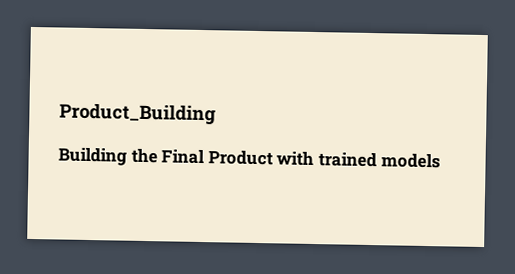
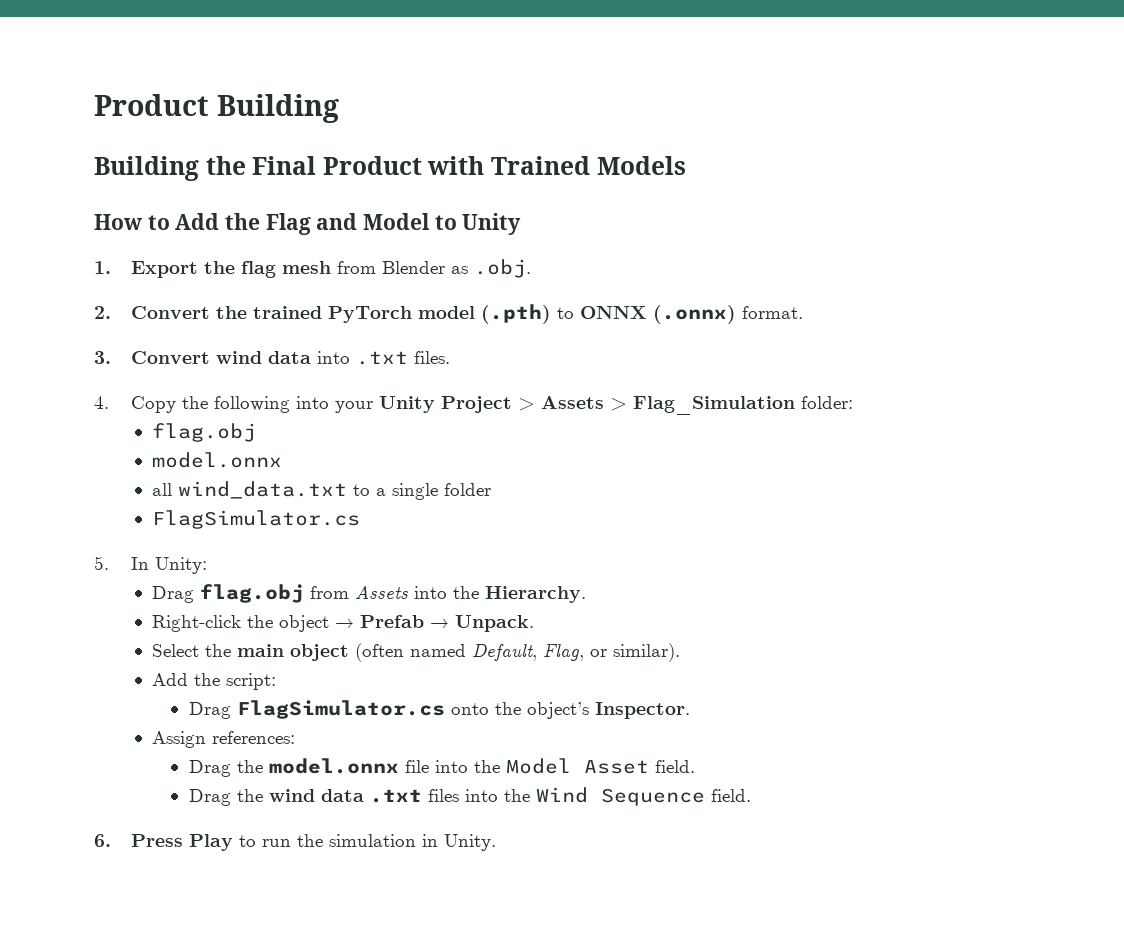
- Product_Building
+ Product Building
- Building the Final Product with trained models
+ Building the Final Product with Trained Models
+ How to Add the Flag and Model to Unity
+ 1. Export the flag mesh from Blender as .obj.
+ 2. Convert the trained PyTorch model (.pth) to ONNX (.onnx) format.
+ 3. Convert wind data into .txt files.
+ 4. Copy the following into your Unity Project > Assets > Flag_Simulation folder:
+ flag.obj
+ model.onnx
+ all wind_data.txt to a single folder
+ FlagSimulator.cs
+ 5. In Unity:
+ Drag flag.obj from Assets into the Hierarchy.
+ Right-click the object → Prefab → Unpack.
+ Select the main object (often named Default, Flag, or similar).
+ Add the script:
+ Drag FlagSimulator.cs onto the object’s Inspector.
+ Assign references:
+ Drag the model.onnx file into the Model Asset field.
+ Drag the wind data .txt files into the Wind Sequence field.
+ 6. Press Play to run the simulation in Unity.

